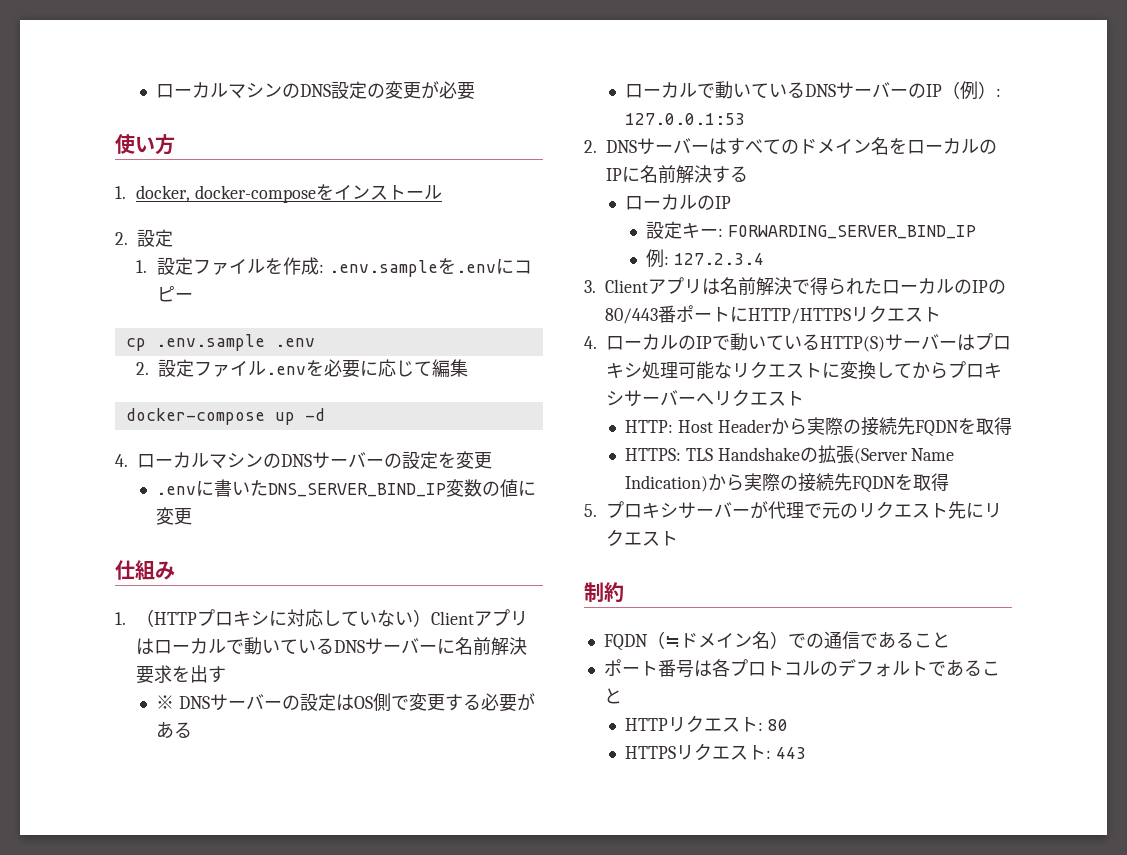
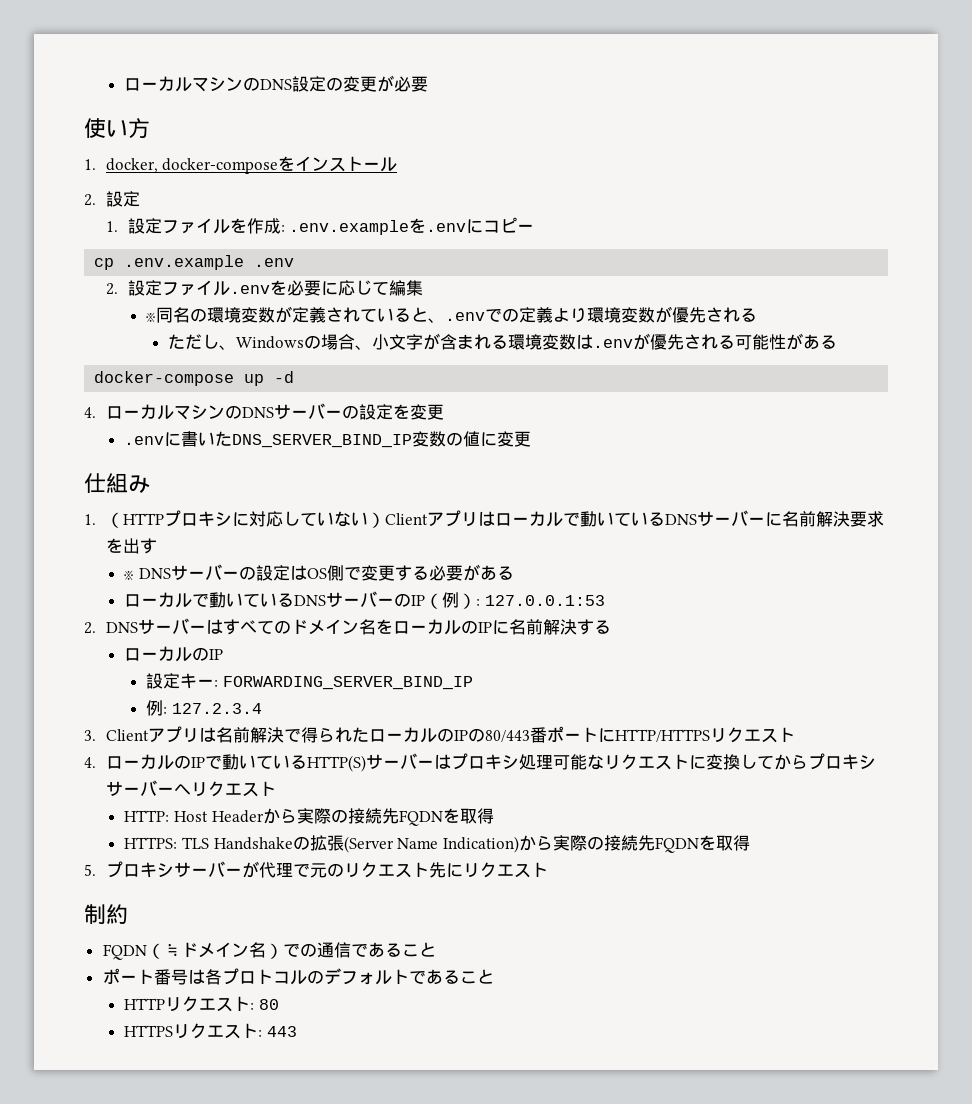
- 1.設定ファイルを作成: .env.sampleを.envにコピー
+ 1.設定ファイルを作成: .env.exampleを.envにコピー
- cp .env.sample .env
+ cp .env.example .env
+ ※同名の環境変数が定義されていると、.envでの定義より環境変数が優先される
+ ただし、Windowsの場合、小文字が含まれる環境変数は.envが優先される可能性がある

